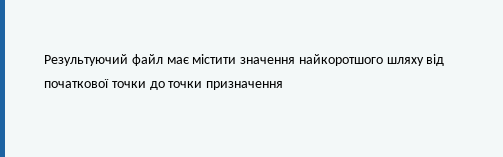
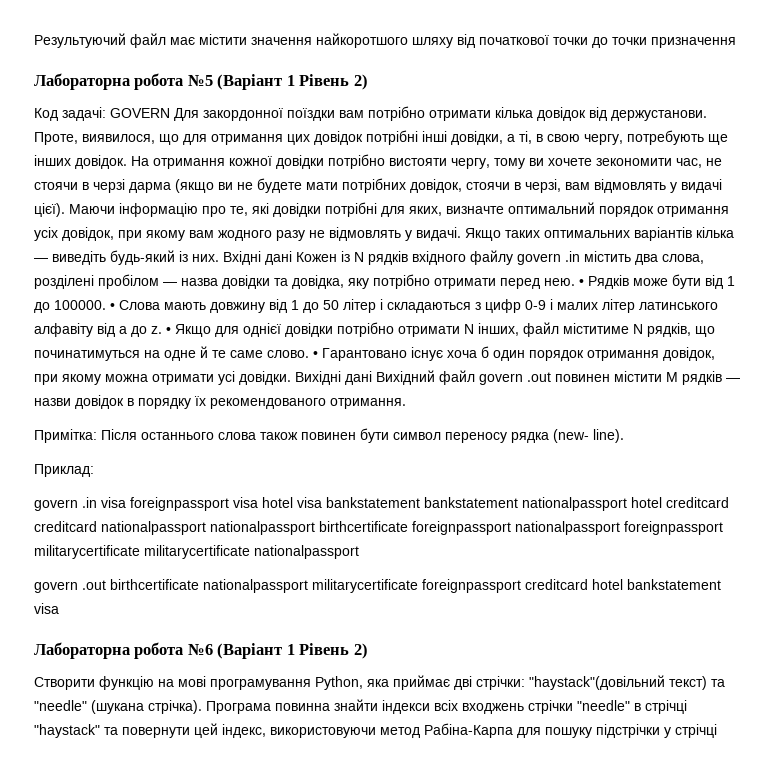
+ Лабораторна робота №5 (Варіант 1 Рівень 2)
+ Код задачi: GOVERN Для закордонної поїздки вам потрiбно отримати кiлька довiдок вiд держустанови. Проте, виявилося, що для отримання цих довiдок потрiбнi iншi довiдки, а тi, в свою чергу, потребують ще iнших довiдок. На отримання кожної довiдки потрiбно вистояти чергу, тому ви хочете зекономити час, не стоячи в черзi дарма (якщо ви не будете мати потрiбних довiдок, стоячи в черзi, вам вiдмовлять у видачi цiєї). Маючи iнформацiю про те, якi довiдки потрiбнi для яких, визначте оптимальний порядок отримання усiх довiдок, при якому вам жодного разу не вiдмовлять у видачi. Якщо таких оптимальних варiантiв кiлька — виведiть будь-який iз них. Вхiднi данi Кожен iз N рядкiв вхiдного файлу govern .in мiстить два слова, роздiленi пробiлом — назва довiдки та довiдка, яку потрiбно отримати перед нею. • Рядкiв може бути вiд 1 до 100000. • Слова мають довжину вiд 1 до 50 лiтер i складаються з цифр 0-9 i малих лiтер латинського алфавiту вiд a до z. • Якщо для однiєї довiдки потрiбно отримати N iнших, файл мiститиме N рядкiв, що починатимуться на одне й те саме слово. • Гарантовано iснує хоча б один порядок отримання довiдок, при якому можна отримати усi довiдки. Вихiднi данi Вихiдний файл govern .out повинен мiстити M рядкiв — назви довiдок в порядку їх рекомендованого отримання.
+ Примiтка: Пiсля останнього слова також повинен бути символ переносу рядка (new- line).
+ Приклад:
+ govern .in visa foreignpassport visa hotel visa bankstatement bankstatement nationalpassport hotel creditcard creditcard nationalpassport nationalpassport birthcertificate foreignpassport nationalpassport foreignpassport militarycertificate militarycertificate nationalpassport
+ govern .out birthcertificate nationalpassport militarycertificate foreignpassport creditcard hotel bankstatement visa
+ Лабораторна робота №6 (Варіант 1 Рівень 2)
+ Створити функцію на мові програмування Python, яка приймає дві стрічки: "haystack"(довільний текст) та "needle" (шукана стрічка). Програма повинна знайти індекси всіх входжень стрічки "needle" в стрічці "haystack" та повернути цей індекс, використовуючи метод Рабіна-Карпа для пошуку підстрічки у стрічці

